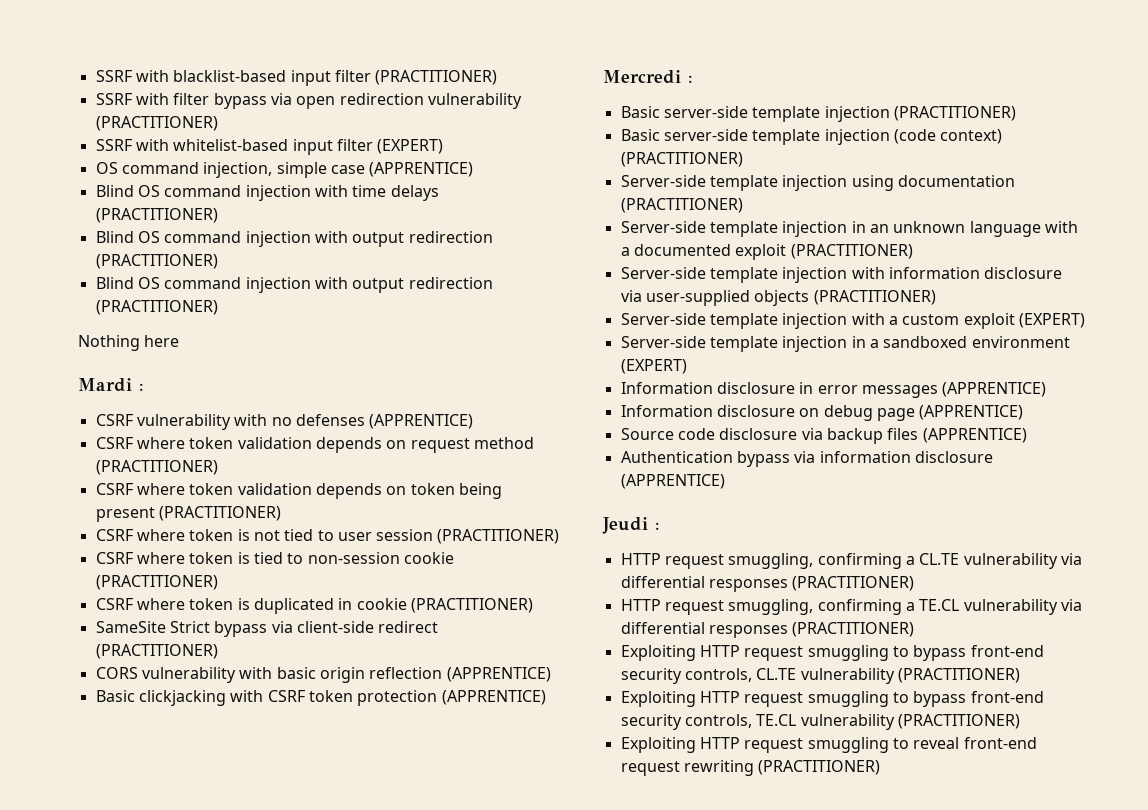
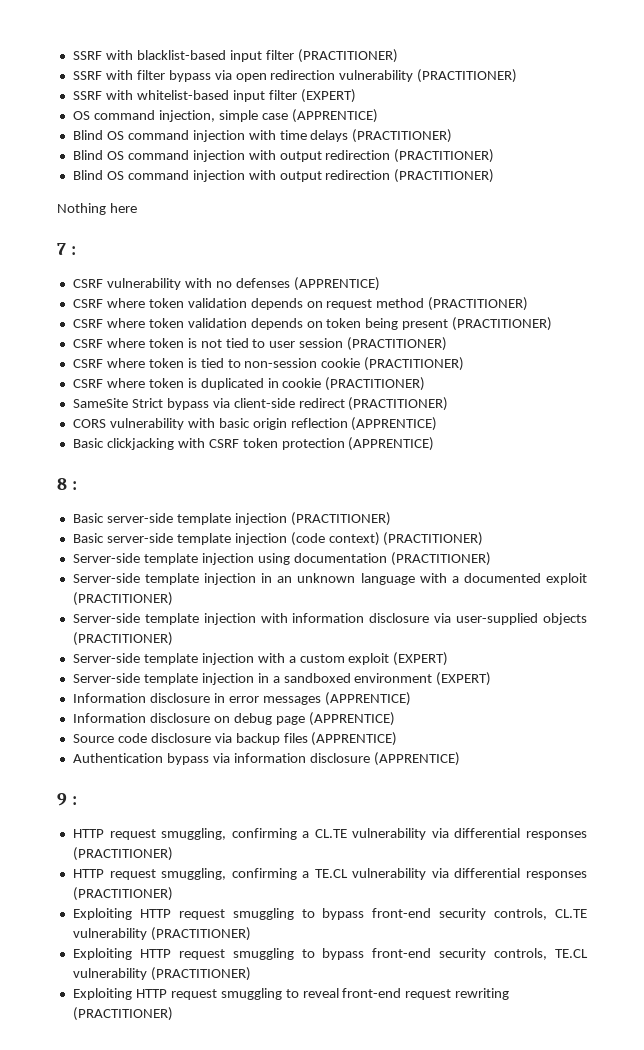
- Mardi :
+ 7 :
- Mercredi :
+ 8 :
- Jeudi :
+ 9 :

